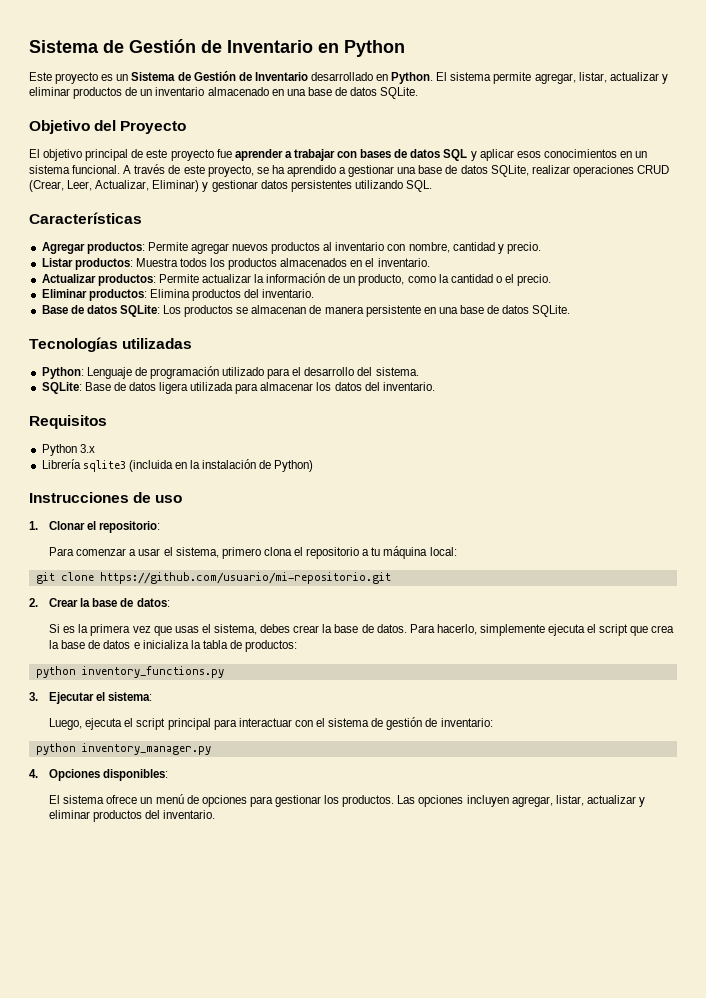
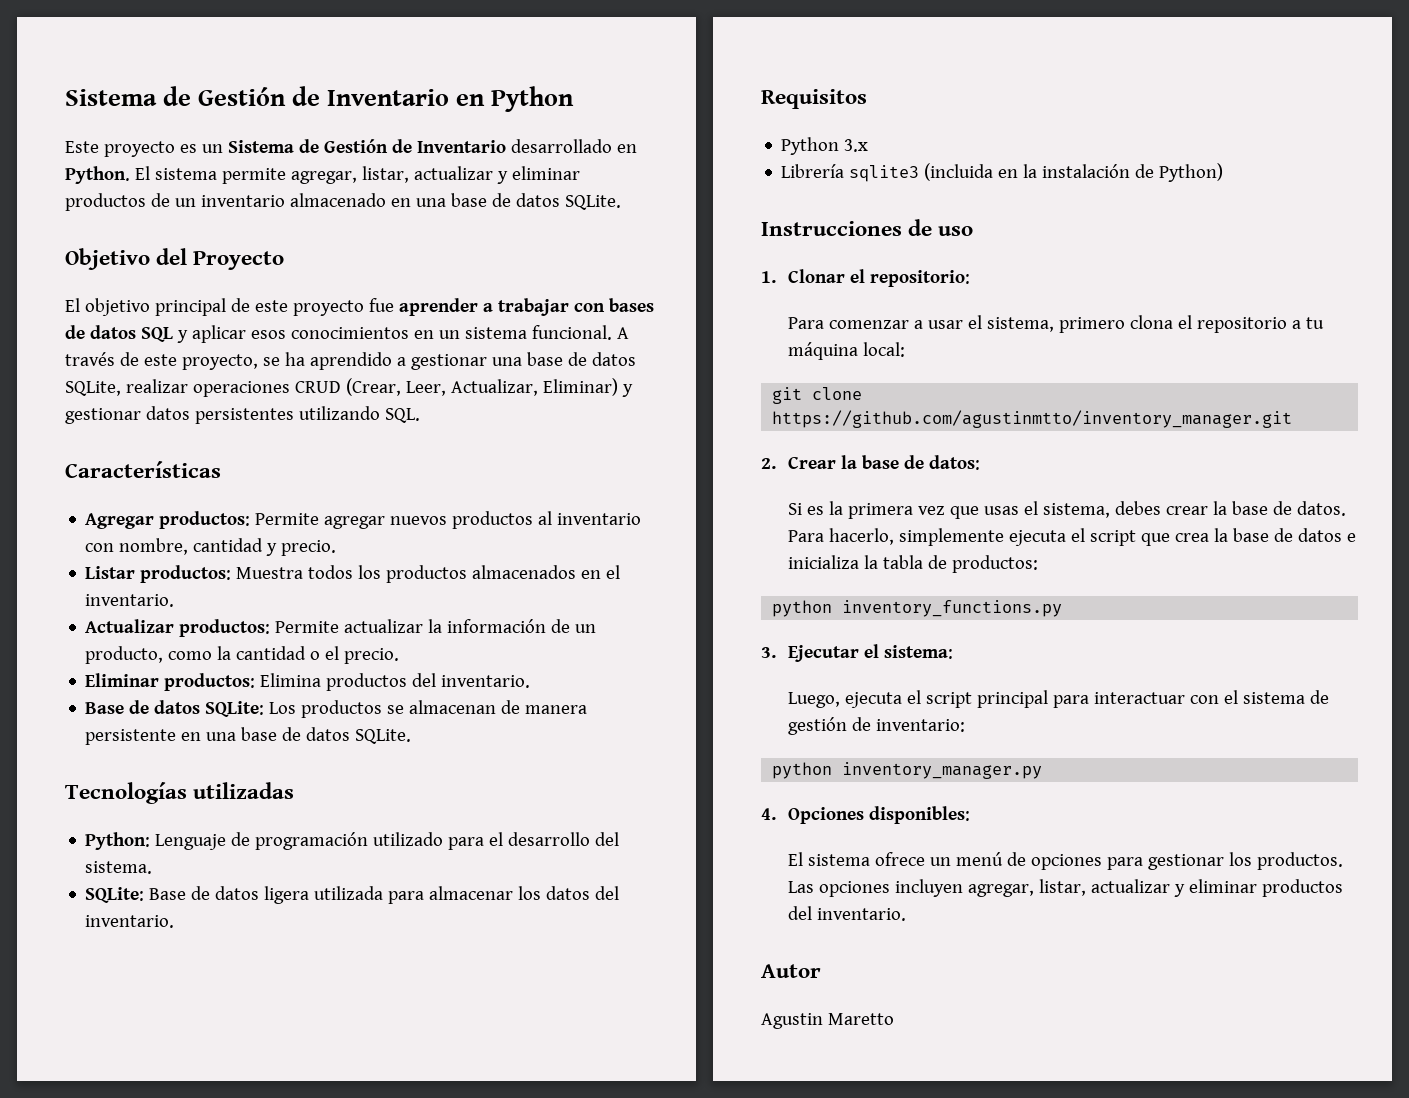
- git clone https://github.com/usuario/mi-repositorio.git
+ git clone https://github.com/agustinmtto/inventory_manager.git
+ Autor
+ Agustin Maretto

